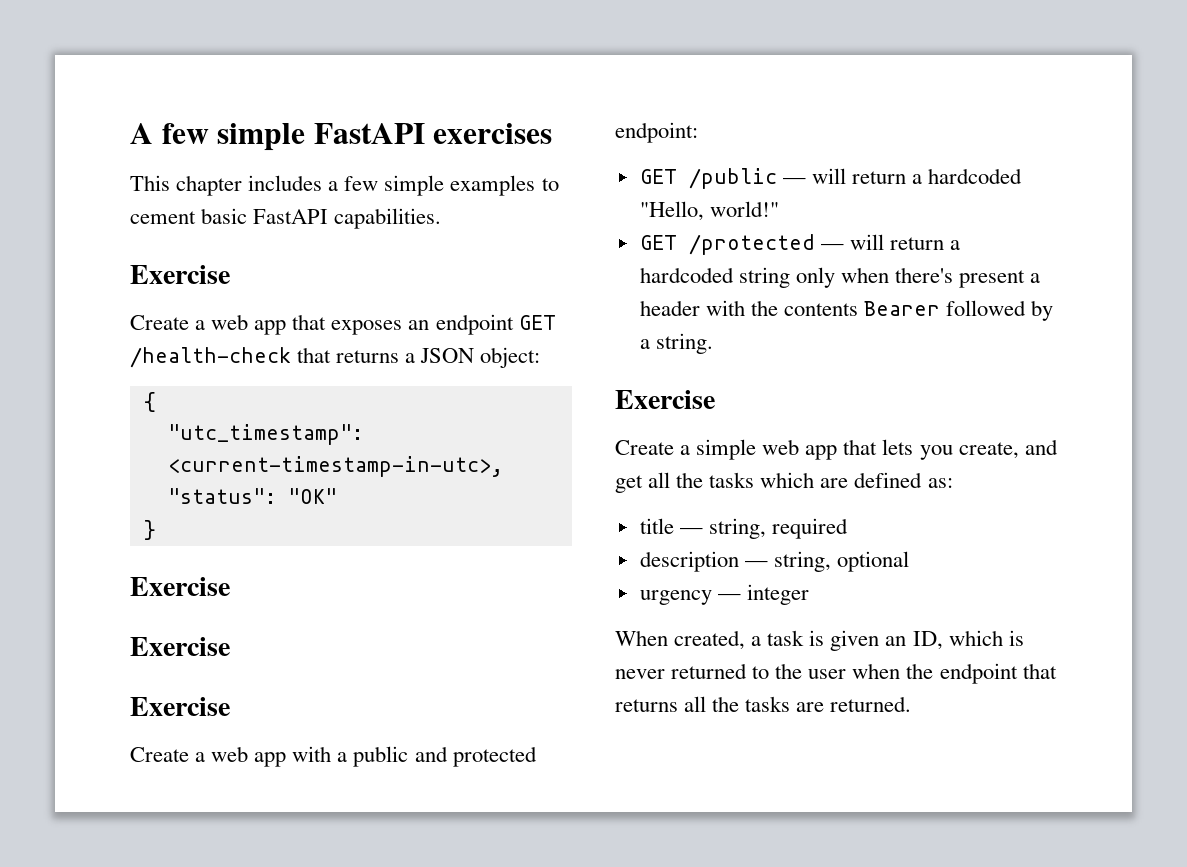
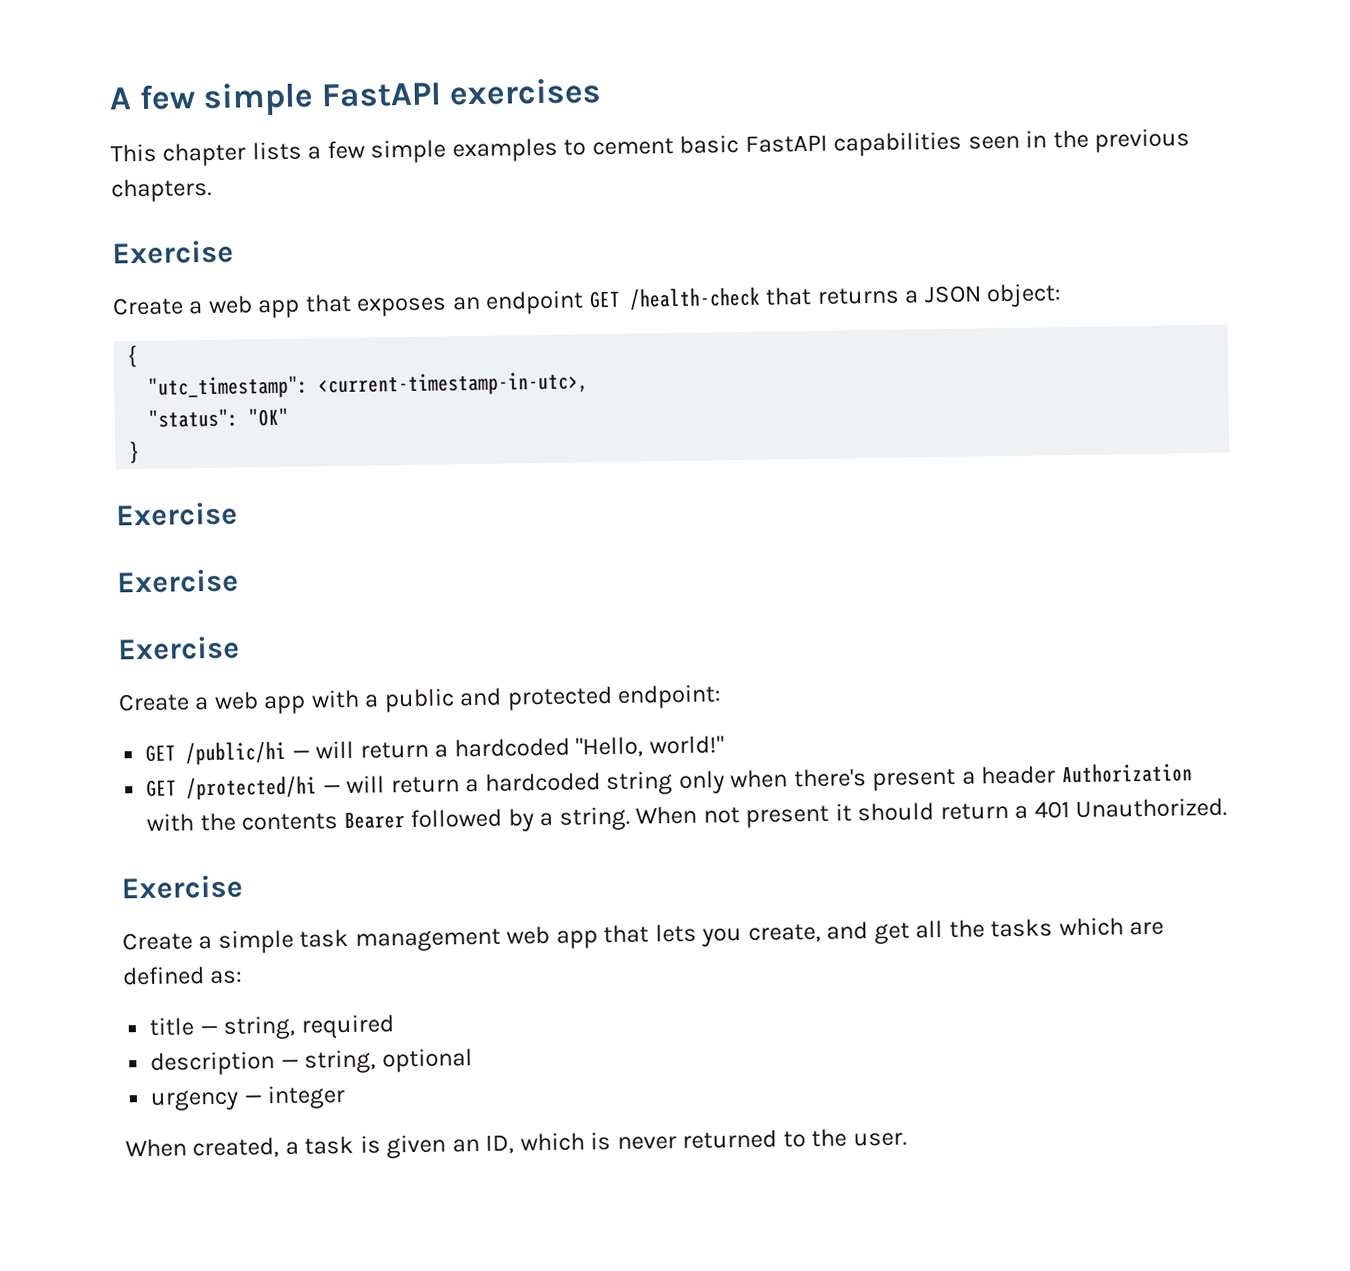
- This chapter includes a few simple examples to cement basic FastAPI capabilities.
+ This chapter lists a few simple examples to cement basic FastAPI capabilities seen in the previous chapters.
- GET /public — will return a hardcoded "Hello, world!"
+ GET /public/hi — will return a hardcoded "Hello, world!"
- GET /protected — will return a hardcoded string only when there's present a header with the contents Bearer followed by a string.
+ GET /protected/hi — will return a hardcoded string only when there's present a header Authorization with the contents Bearer followed by a string. When not present it should return a 401 Unauthorized.
- Create a simple web app that lets you create, and get all the tasks which are defined as:
+ Create a simple task management web app that lets you create, and get all the tasks which are defined as:
- When created, a task is given an ID, which is never returned to the user when the endpoint that returns all the tasks are returned.
+ When created, a task is given an ID, which is never returned to the user.

